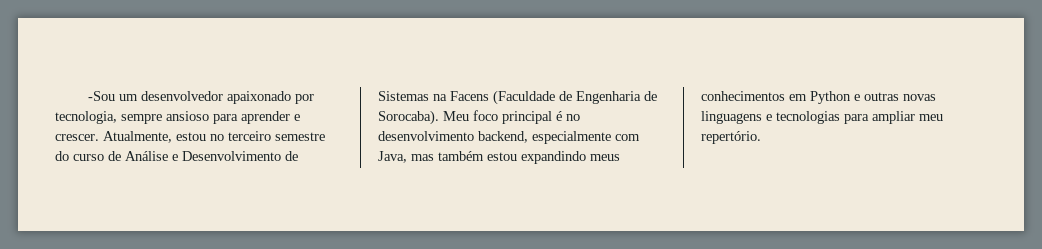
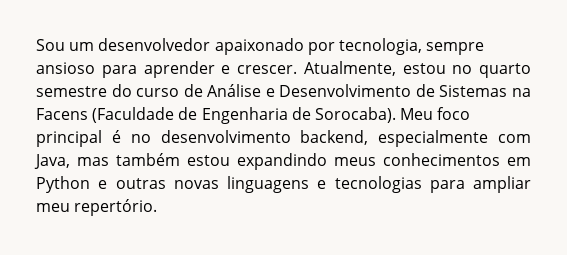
- -Sou um desenvolvedor apaixonado por tecnologia, sempre ansioso para aprender e crescer.
+ Sou um desenvolvedor apaixonado por tecnologia, sempre ansioso para aprender e crescer.
- Atualmente, estou no terceiro semestre do curso de Análise e Desenvolvimento de Sistemas na Facens (Faculdade de Engenharia de Sorocaba).
+ Atualmente, estou no quarto semestre do curso de Análise e Desenvolvimento de Sistemas na Facens (Faculdade de Engenharia de Sorocaba).

